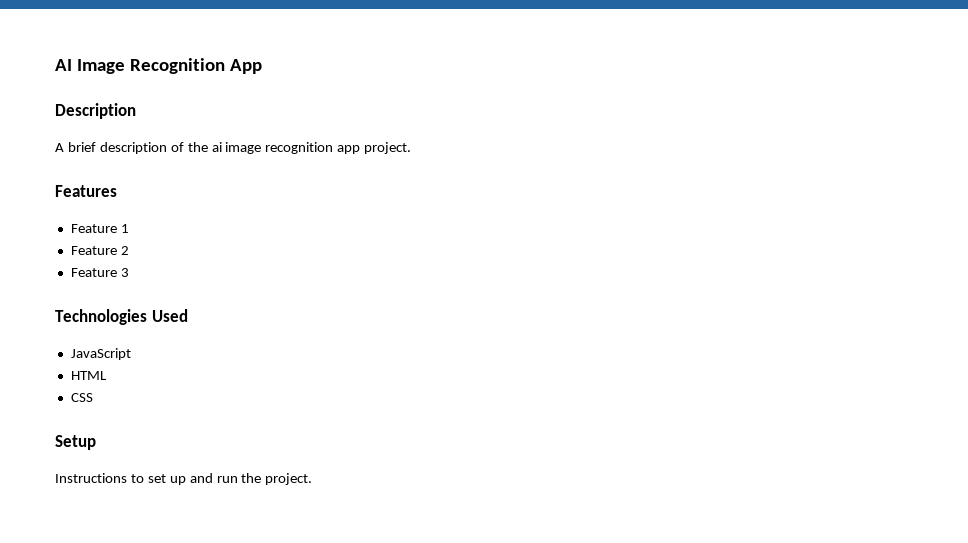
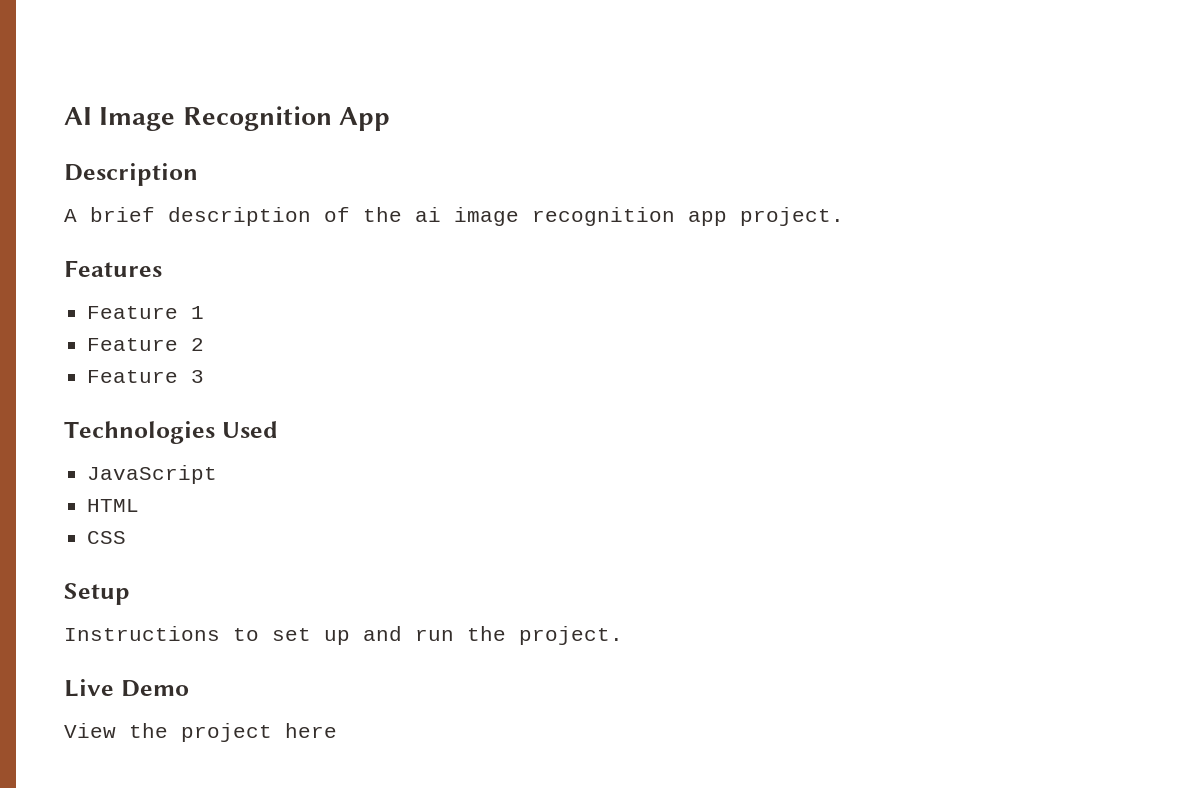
+ Live Demo
+ View the project here

